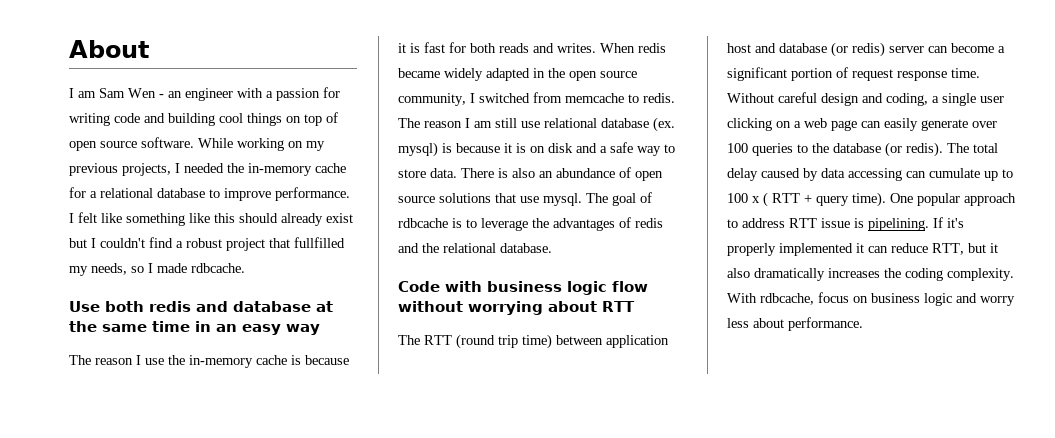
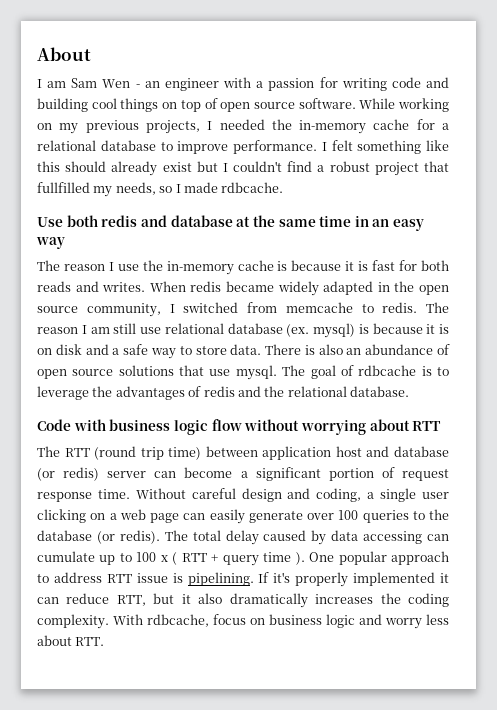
- I felt like something like this should already exist but I couldn't find a robust project that fullfilled my needs, so I made rdbcache.
+ I felt something like this should already exist but I couldn't find a robust project that fullfilled my needs, so I made rdbcache.
- The total delay caused by data accessing can cumulate up to 100 x ( RTT + query time).
+ The total delay caused by data accessing can cumulate up to 100 x ( RTT + query time ).
- With rdbcache, focus on business logic and worry less about performance.
+ With rdbcache, focus on business logic and worry less about RTT.

